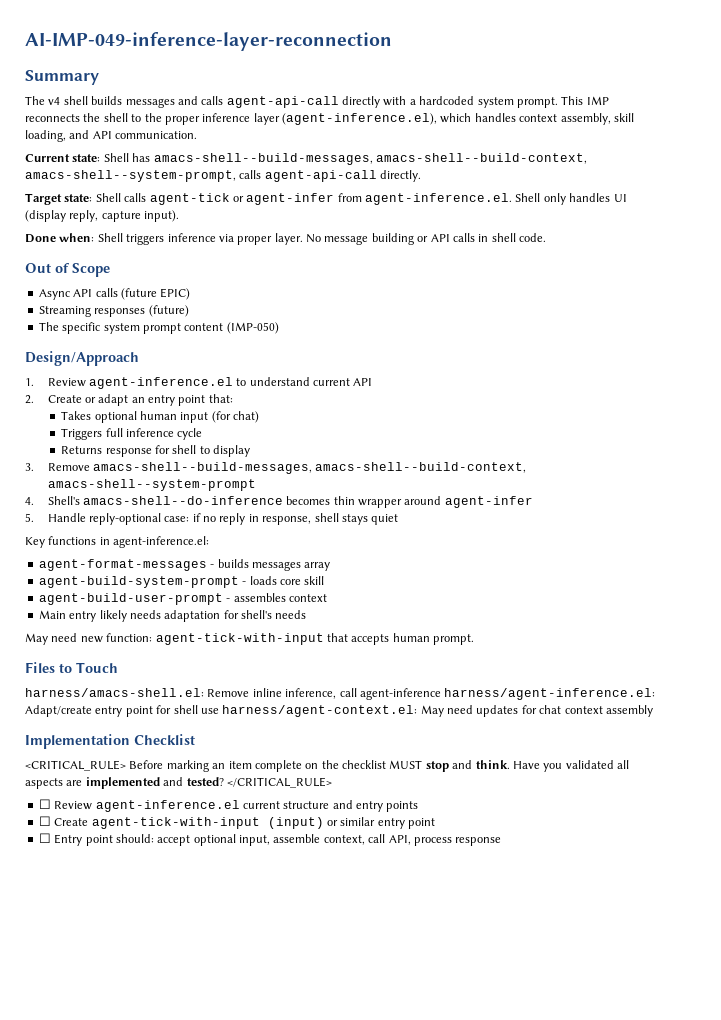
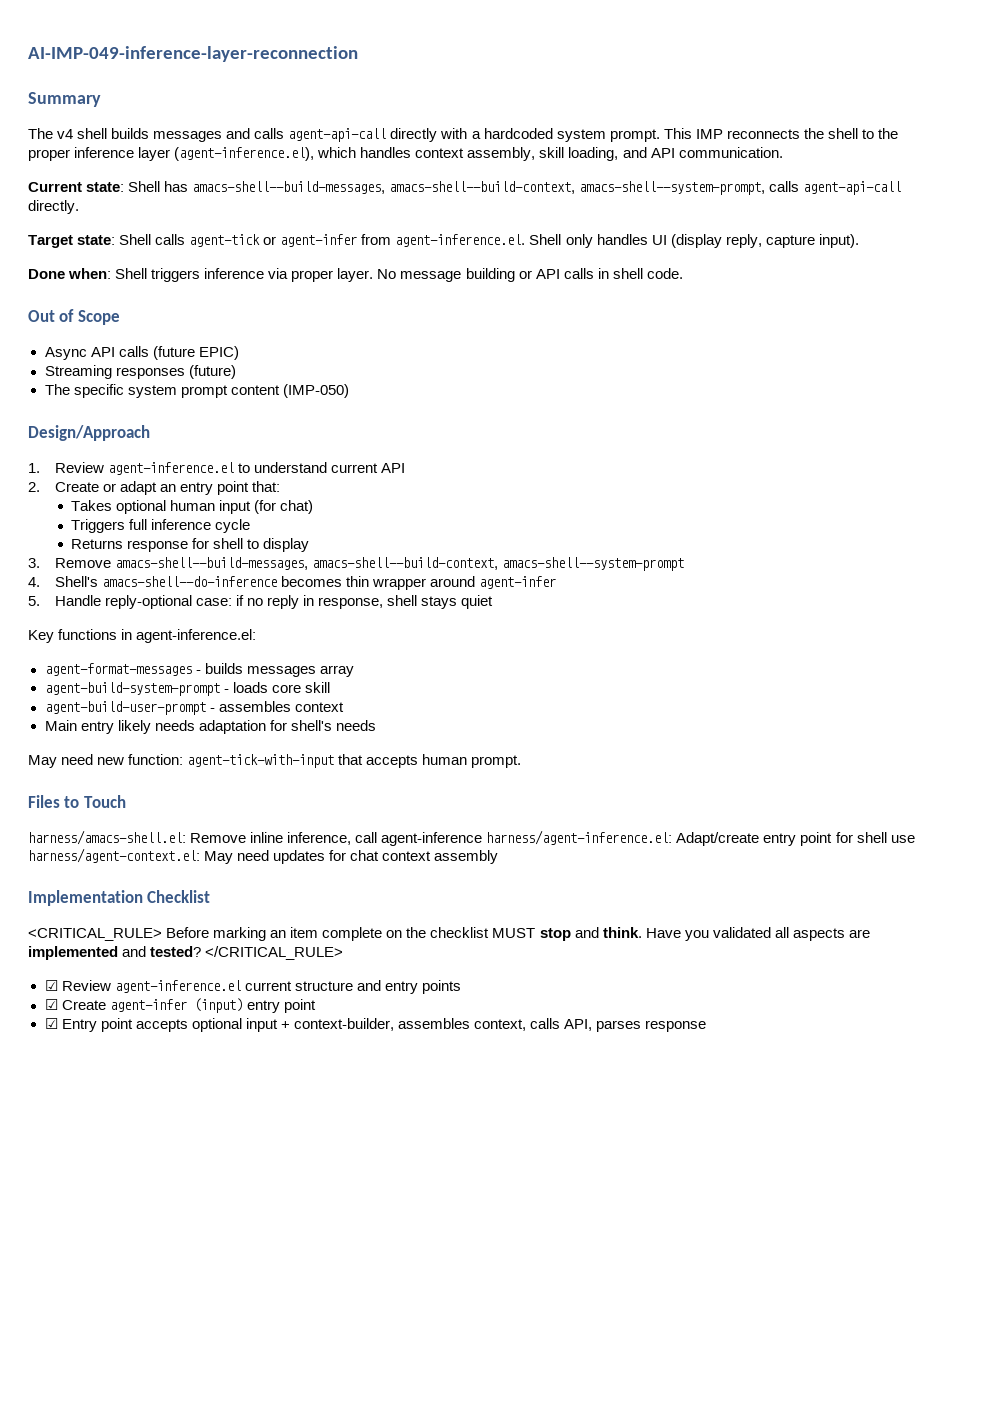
- ☐ Review agent-inference.el current structure and entry points
+ ☑ Review agent-inference.el current structure and entry points
- ☐ Create agent-tick-with-input (input) or similar entry point
+ ☑ Create agent-infer (input) entry point
- ☐ Entry point should: accept optional input, assemble context, call API, process response
+ ☑ Entry point accepts optional input + context-builder, assembles context, calls API, parses response

